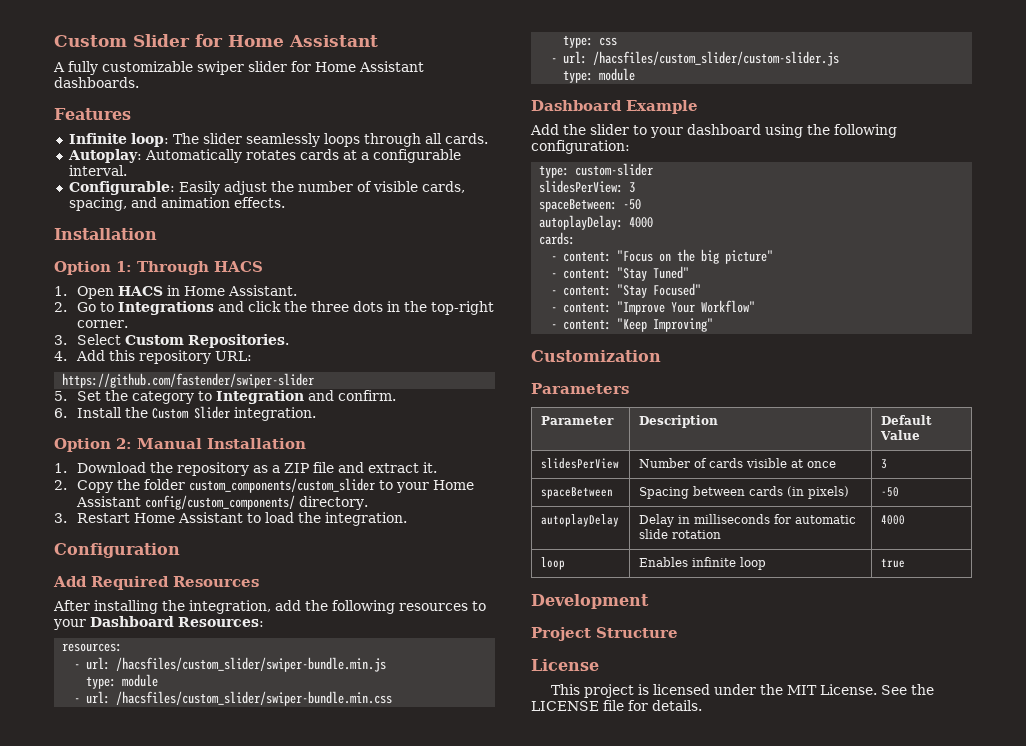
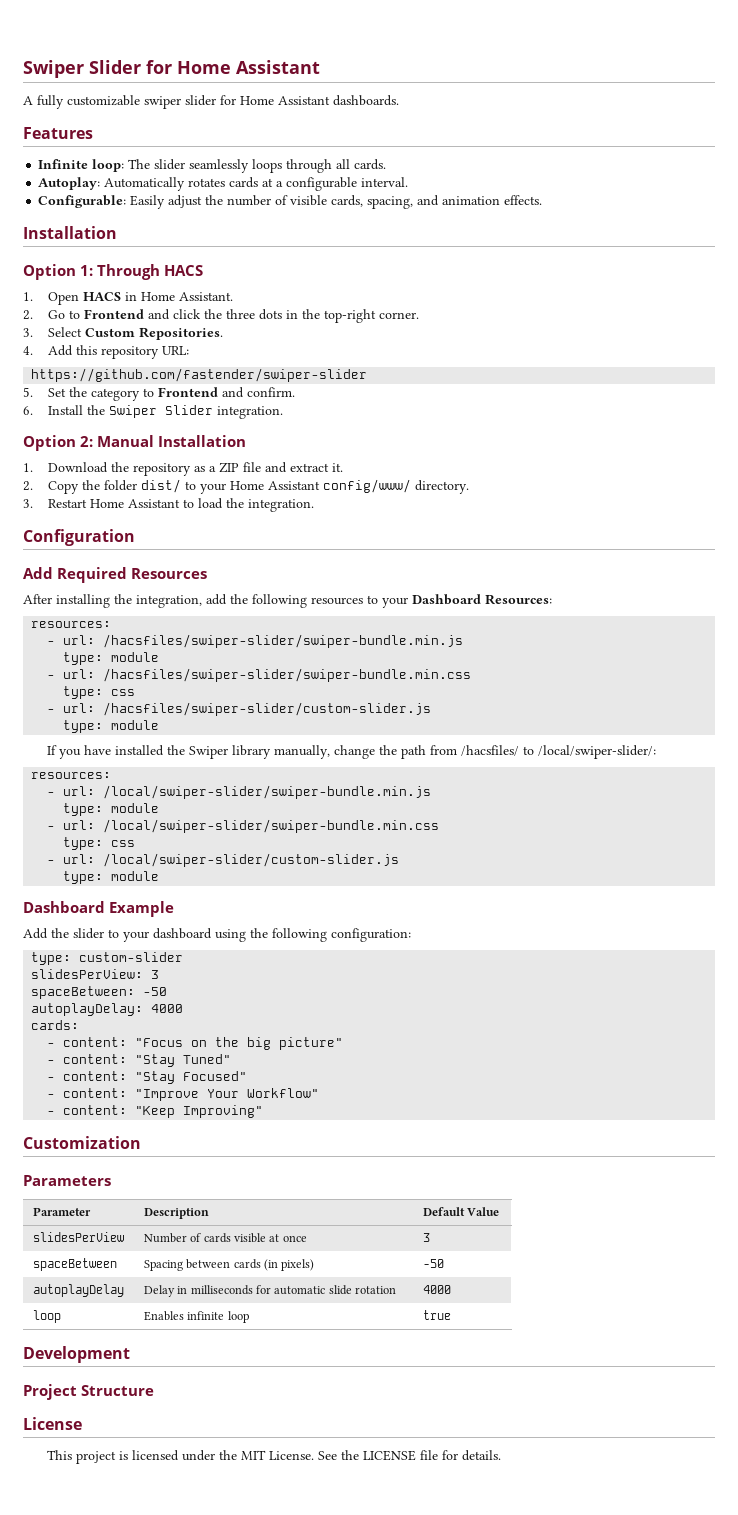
- Custom Slider for Home Assistant
+ Swiper Slider for Home Assistant
- 2. Go to Integrations and click the three dots in the top-right corner.
+ 2. Go to Frontend and click the three dots in the top-right corner.
- 5. Set the category to Integration and confirm.
+ 5. Set the category to Frontend and confirm.
- 6. Install the Custom Slider integration.
+ 6. Install the Swiper Slider integration.
- 2. Copy the folder custom_components/custom_slider to your Home Assistant config/custom_components/ directory.
+ 2. Copy the folder dist/ to your Home Assistant config/www/ directory.
- - url: /hacsfiles/custom_slider/swiper-bundle.min.js
+ - url: /hacsfiles/swiper-slider/swiper-bundle.min.js
  type: module
- - url: /hacsfiles/custom_slider/swiper-bundle.min.css
+ - url: /hacsfiles/swiper-slider/swiper-bundle.min.css
  type: css
- - url: /hacsfiles/custom_slider/custom-slider.js
+ - url: /hacsfiles/swiper-slider/custom-slider.js
+ type: module
+ If you have installed the Swiper library manually, change the path from /hacsfiles/ to /local/swiper-slider/:
+ resources:
+ - url: /local/swiper-slider/swiper-bundle.min.js
+ type: module
+ - url: /local/swiper-slider/swiper-bundle.min.css
+ type: css
+ - url: /local/swiper-slider/custom-slider.js

